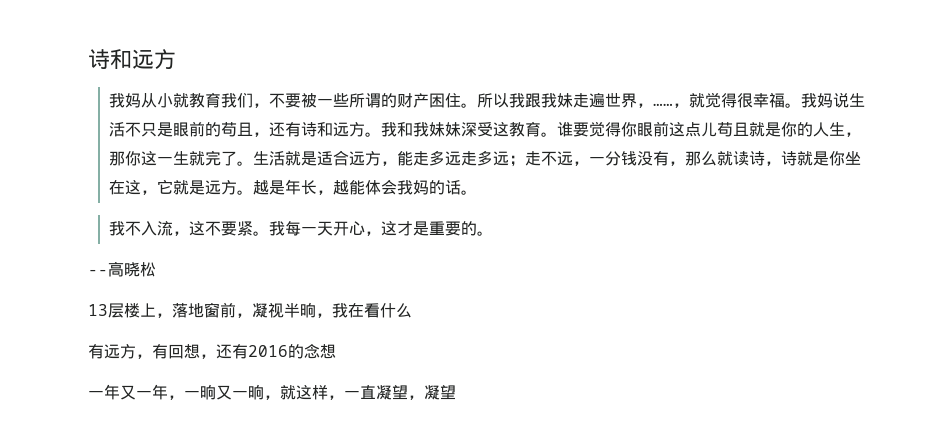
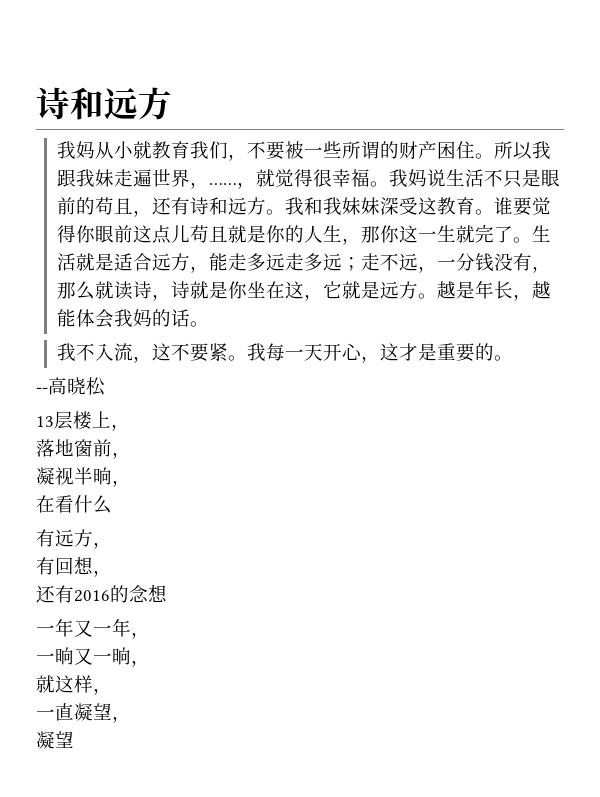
- 13层楼上，落地窗前，凝视半晌，我在看什么
+ 13层楼上，
+ 落地窗前，
+ 凝视半晌，
+ 在看什么
- 有远方，有回想，还有2016的念想
+ 有远方，
+ 有回想，
+ 还有2016的念想
- 一年又一年，一晌又一晌，就这样，一直凝望，凝望
+ 一年又一年，
+ 一晌又一晌，
+ 就这样，
+ 一直凝望，
+ 凝望

